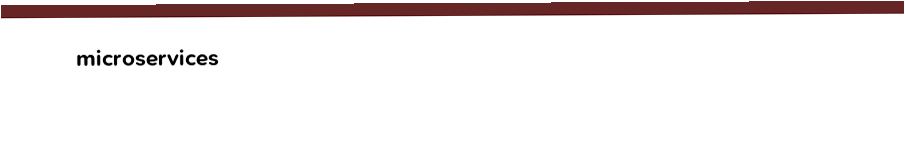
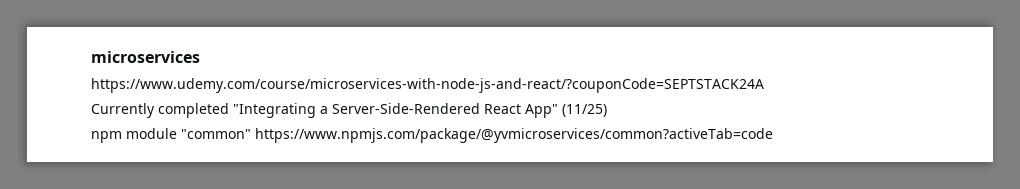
+ https://www.udemy.com/course/microservices-with-node-js-and-react/?couponCode=SEPTSTACK24A
+ Currently completed "Integrating a Server-Side-Rendered React App" (11/25)
+ npm module "common" https://www.npmjs.com/package/@yvmicroservices/common?activeTab=code

